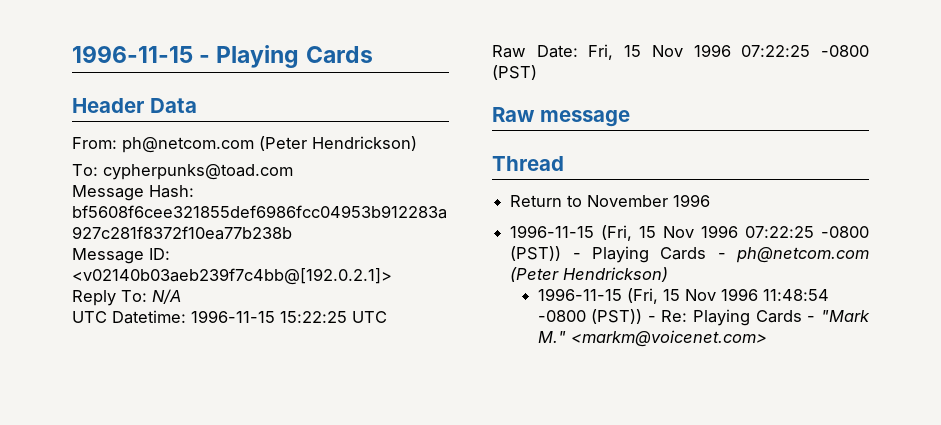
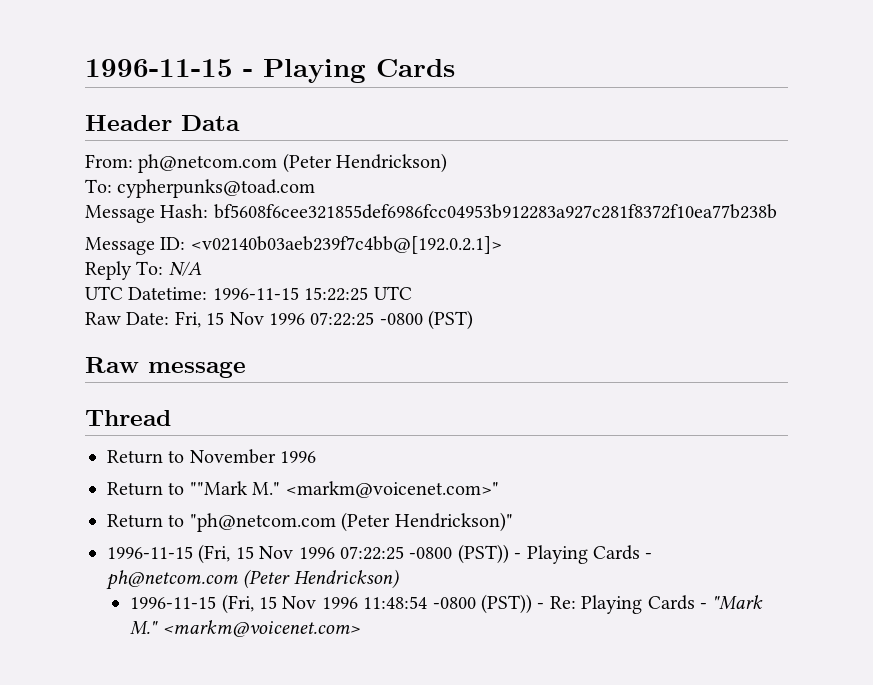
+ Return to ""Mark M." <markm@voicenet.com>"
+ Return to "ph@netcom.com (Peter Hendrickson)"

